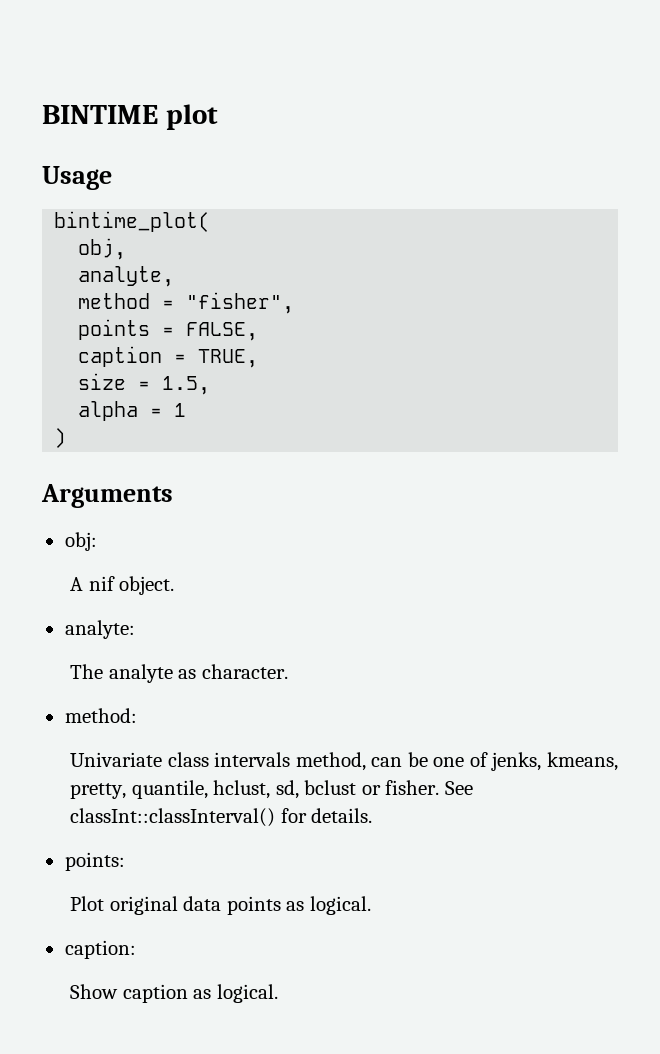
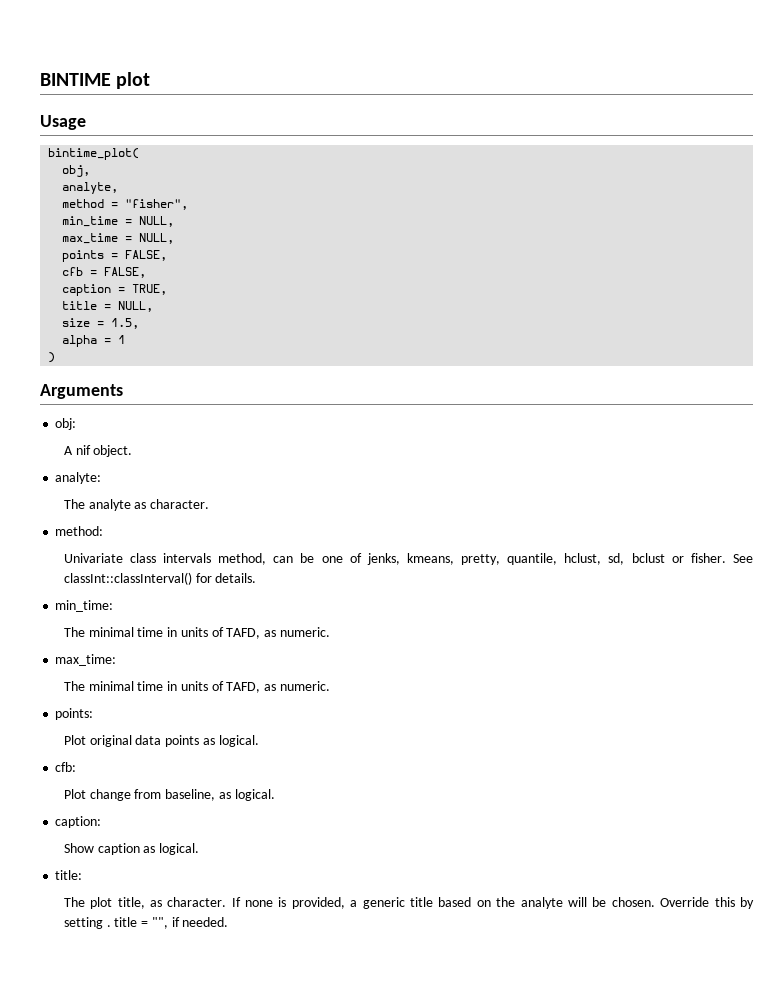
+ min_time = NULL,
+ max_time = NULL,
+ cfb = FALSE,
+ title = NULL,
+ min_time:
+ The minimal time in units of TAFD, as numeric.
+ max_time:
+ The minimal time in units of TAFD, as numeric.
+ cfb:
+ Plot change from baseline, as logical.
+ title:
+ The plot title, as character. If none is provided, a generic title based on the analyte will be chosen. Override this by setting . title = "", if needed.

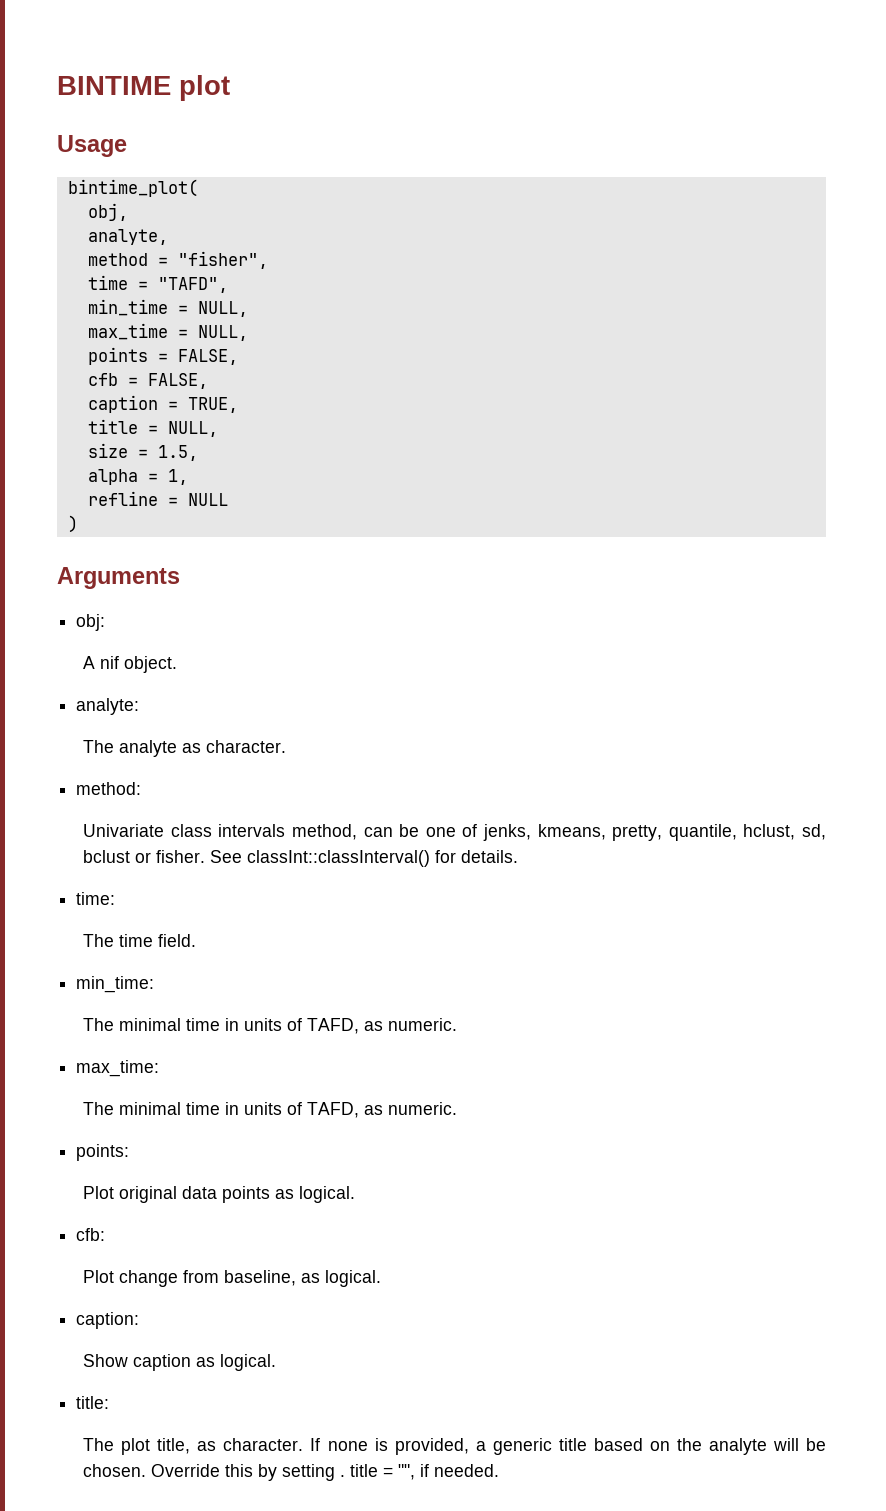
+ time = "TAFD",
- alpha = 1
+ alpha = 1,
+ refline = NULL
+ time:
+ The time field.

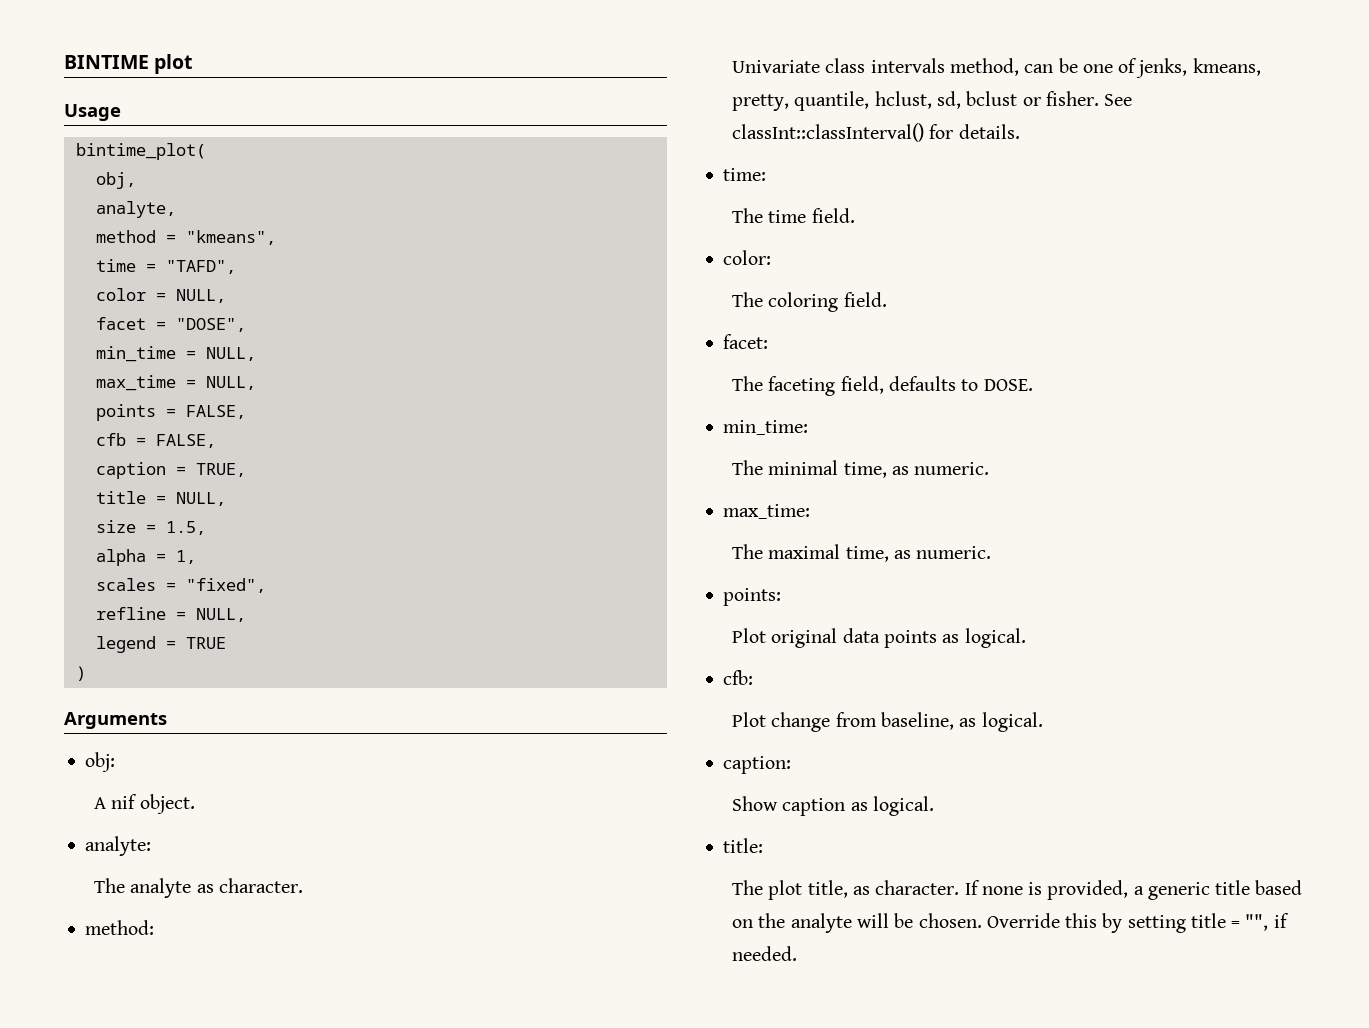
- method = "fisher",
+ method = "kmeans",
+ color = NULL,
+ facet = "DOSE",
+ scales = "fixed",
- refline = NULL
+ refline = NULL,
+ legend = TRUE
+ color:
+ The coloring field.
+ facet:
+ The faceting field, defaults to DOSE.
  min_time:
- The minimal time in units of TAFD, as numeric.
+ The minimal time, as numeric.
  max_time:
- The minimal time in units of TAFD, as numeric.
+ The maximal time, as numeric.
- Override this by setting . title = "", if needed.
+ Override this by setting title = "", if needed.

